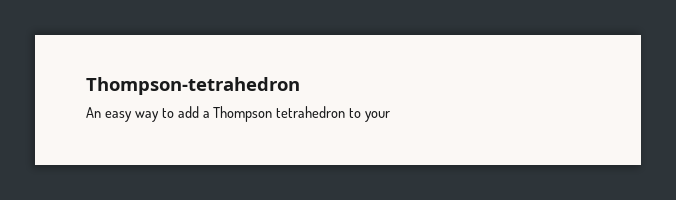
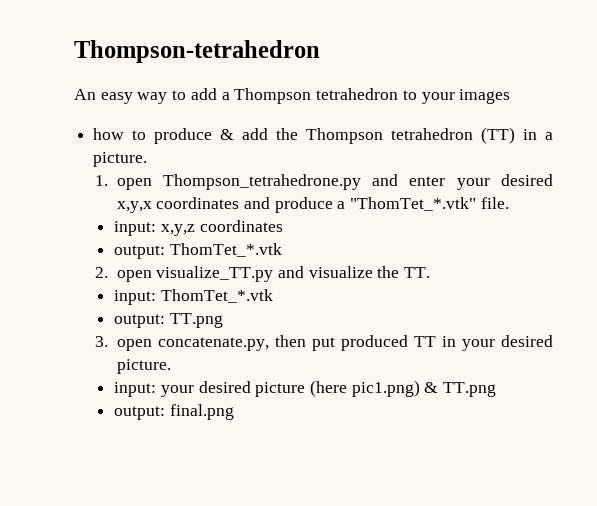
- An easy way to add a Thompson tetrahedron to your
+ An easy way to add a Thompson tetrahedron to your images
+ how to produce & add the Thompson tetrahedron (TT) in a picture.
+ 1. open Thompson_tetrahedrone.py and enter your desired x,y,x coordinates and produce a "ThomTet_*.vtk" file.
+ input: x,y,z coordinates
+ output: ThomTet_*.vtk
+ 2. open visualize_TT.py and visualize the TT.
+ input: ThomTet_*.vtk
+ output: TT.png
+ 3. open concatenate.py, then put produced TT in your desired picture.
+ input: your desired picture (here pic1.png) & TT.png
+ output: final.png

